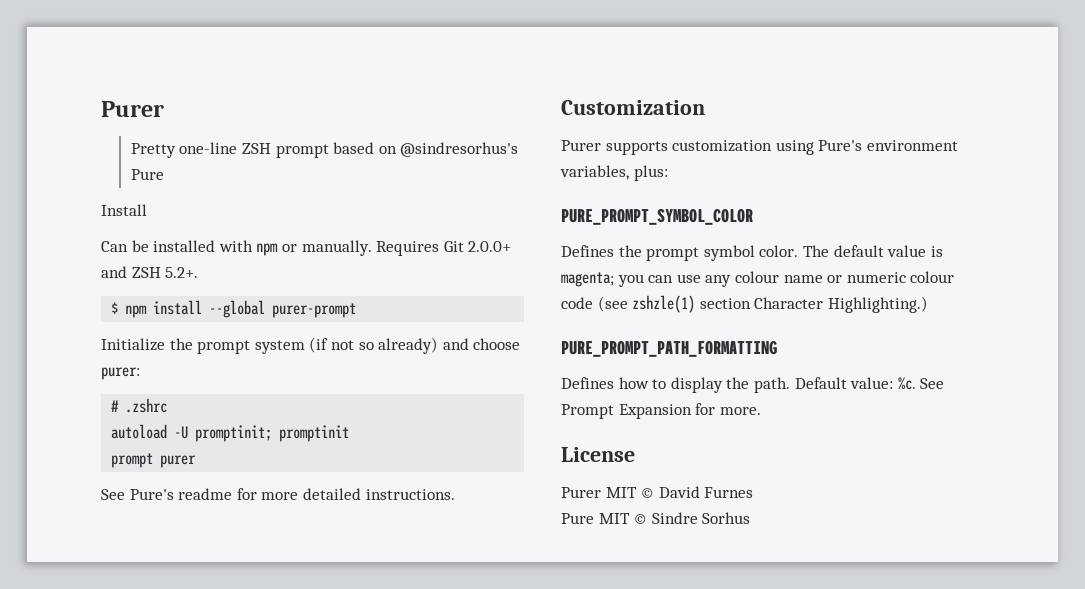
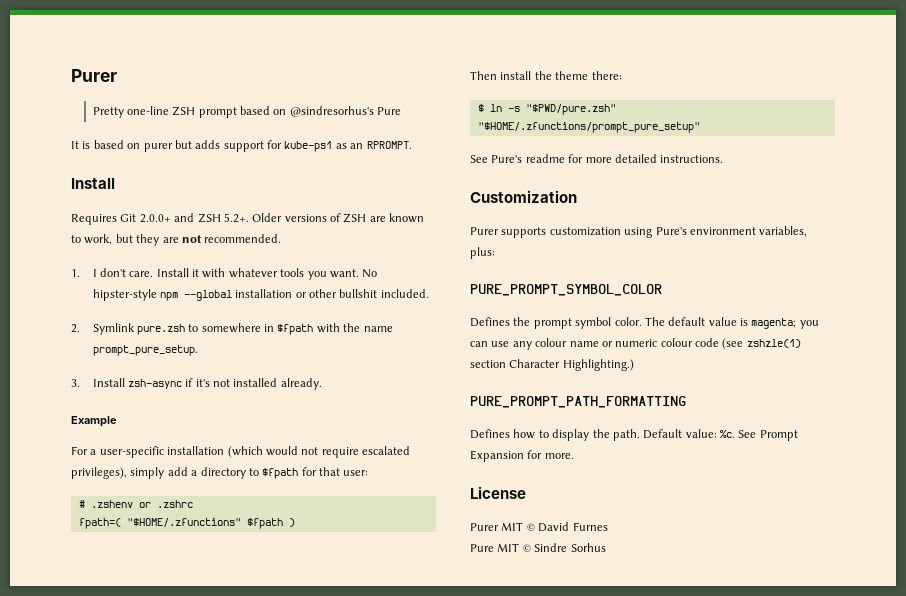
+ It is based on purer but adds support for kube-ps1 as an RPROMPT.
  Install
- Can be installed with npm or manually. Requires Git 2.0.0+ and ZSH 5.2+.
- $ npm install --global purer-prompt
- Initialize the prompt system (if not so already) and choose purer:
- # .zshrc
- autoload -U promptinit; promptinit
- prompt purer
+ Requires Git 2.0.0+ and ZSH 5.2+. Older versions of ZSH are known to work, but they are not recommended.
+ 1. I don't care. Install it with whatever tools you want. No hipster-style npm --global installation or other bullshit included.
+ 2. Symlink pure.zsh to somewhere in $fpath with the name prompt_pure_setup.
+ 3. Install zsh-async if it's not installed already.
+ Example
+ For a user-specific installation (which would not require escalated privileges), simply add a directory to $fpath for that user:
+ # .zshenv or .zshrc
+ fpath=( "$HOME/.zfunctions" $fpath )
+ Then install the theme there:
+ $ ln -s "$PWD/pure.zsh" "$HOME/.zfunctions/prompt_pure_setup"

